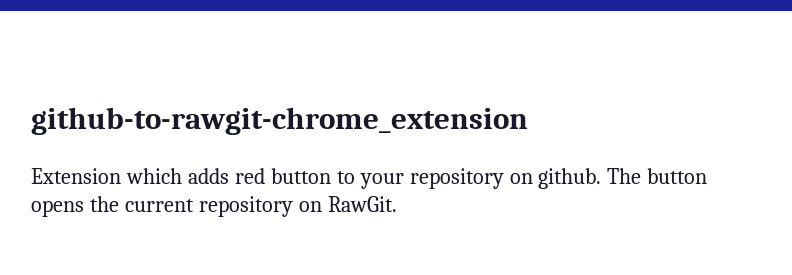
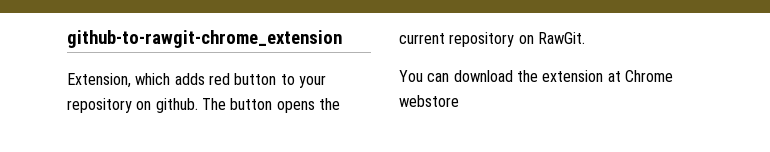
- Extension which adds red button to your repository on github.
+ Extension, which adds red button to your repository on github.
+ You can download the extension at Chrome webstore

